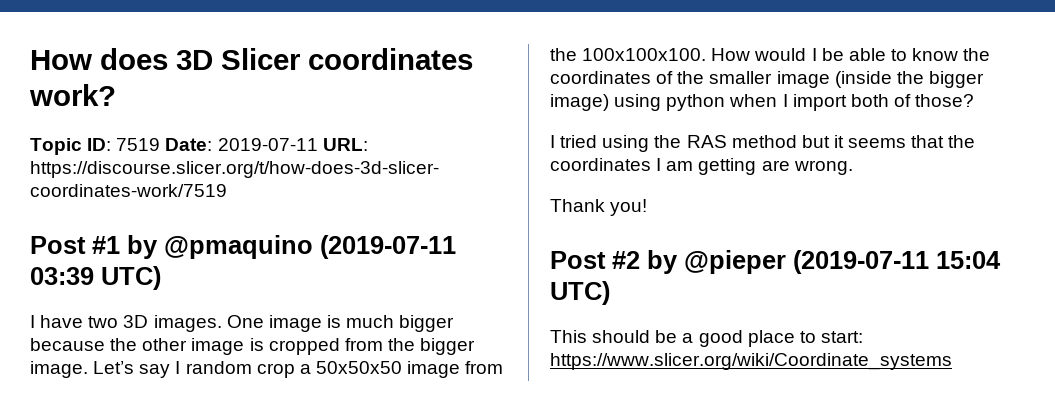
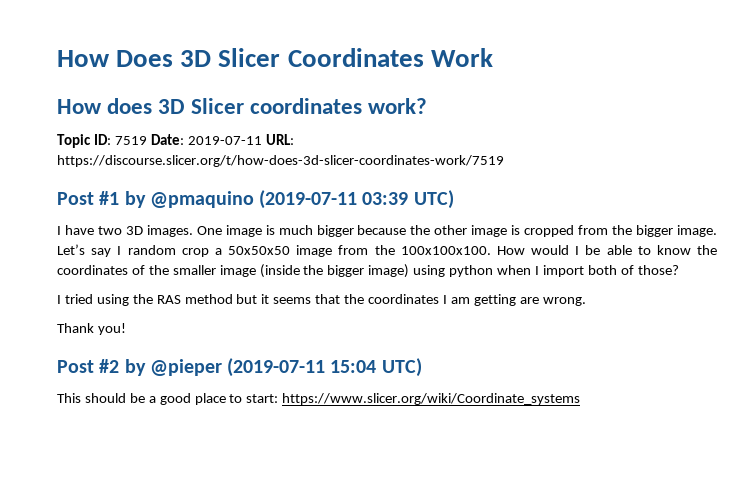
+ How Does 3D Slicer Coordinates Work

